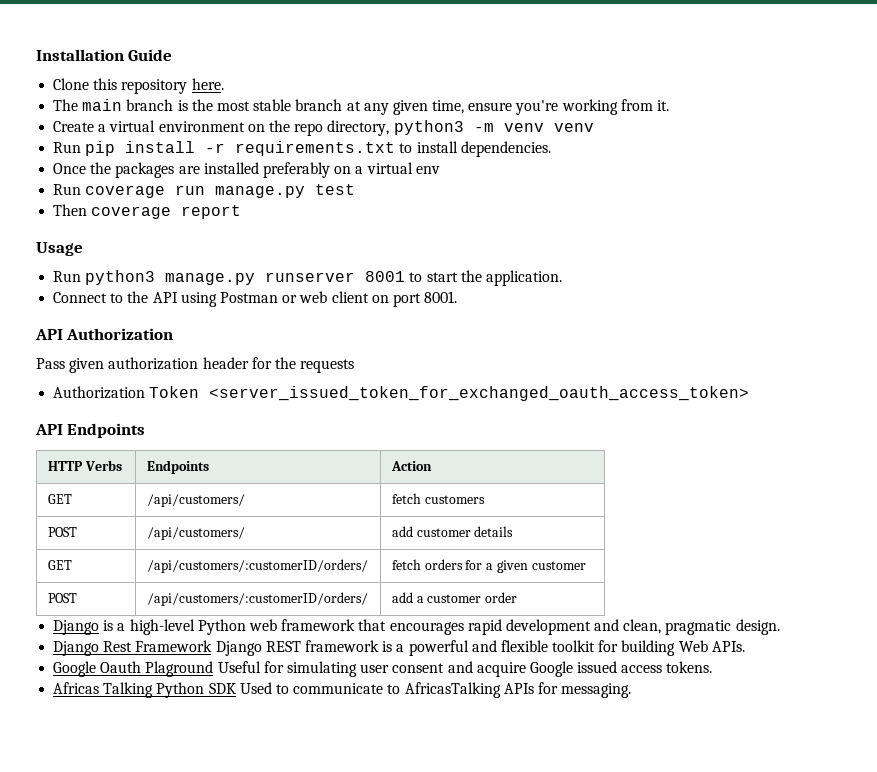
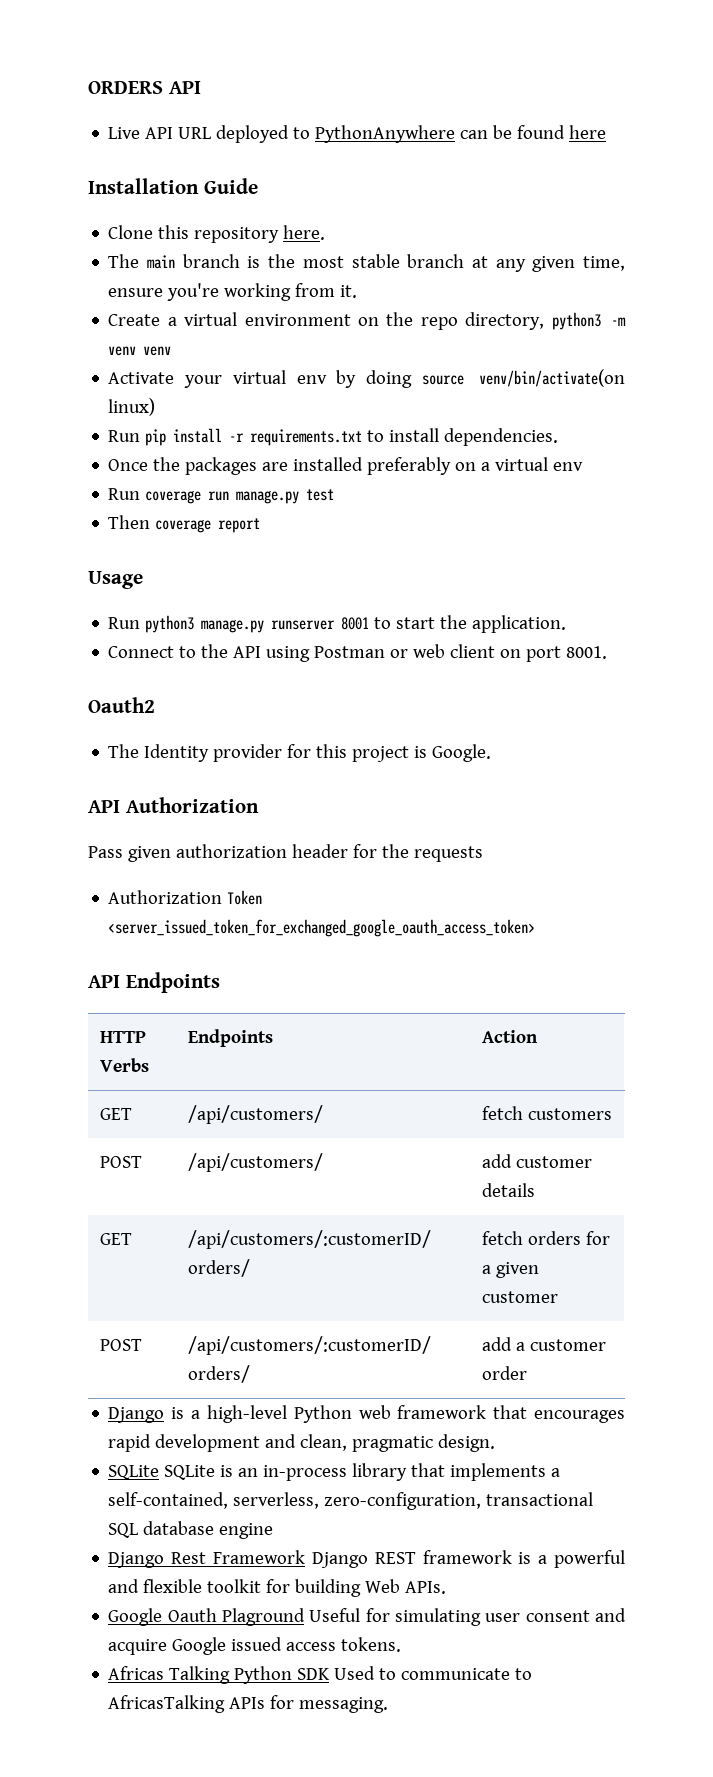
+ ORDERS API
+ Live API URL deployed to PythonAnywhere can be found here
+ Activate your virtual env by doing source venv/bin/activate(on linux)
+ Oauth2
+ The Identity provider for this project is Google.
- Authorization Token <server_issued_token_for_exchanged_oauth_access_token>
+ Authorization Token <server_issued_token_for_exchanged_google_oauth_access_token>
+ SQLite SQLite is an in-process library that implements a self-contained, serverless, zero-configuration, transactional SQL database engine

